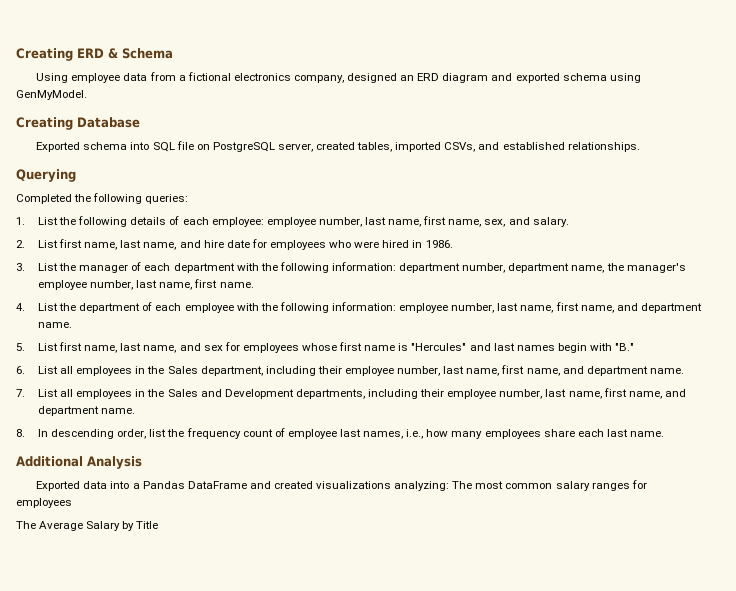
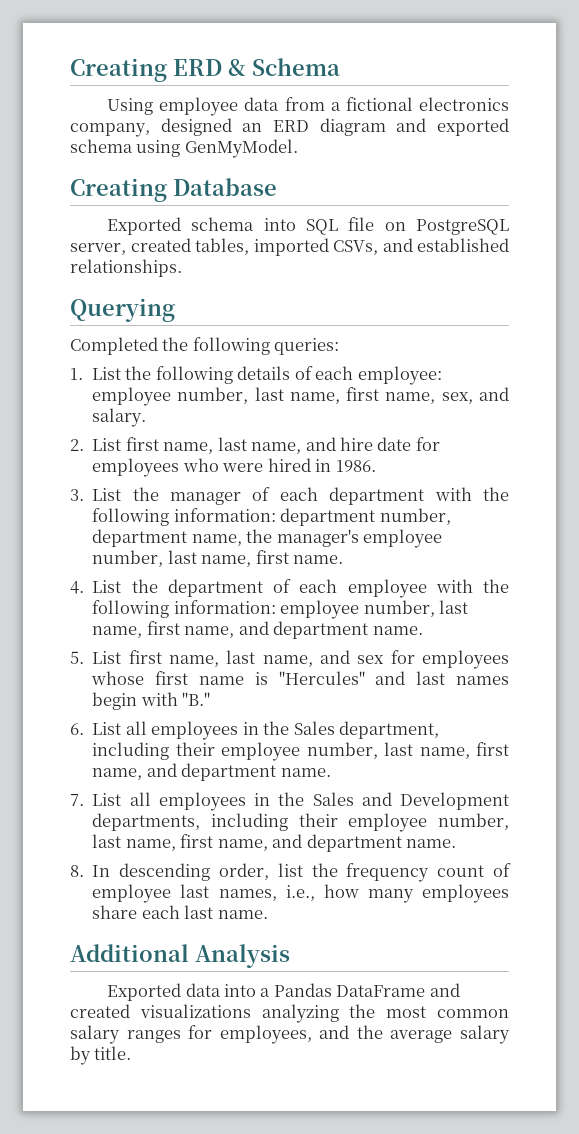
- Exported data into a Pandas DataFrame and created visualizations analyzing: The most common salary ranges for employees
- The Average Salary by Title
+ Exported data into a Pandas DataFrame and created visualizations analyzing the most common salary ranges for employees, and the average salary by title.

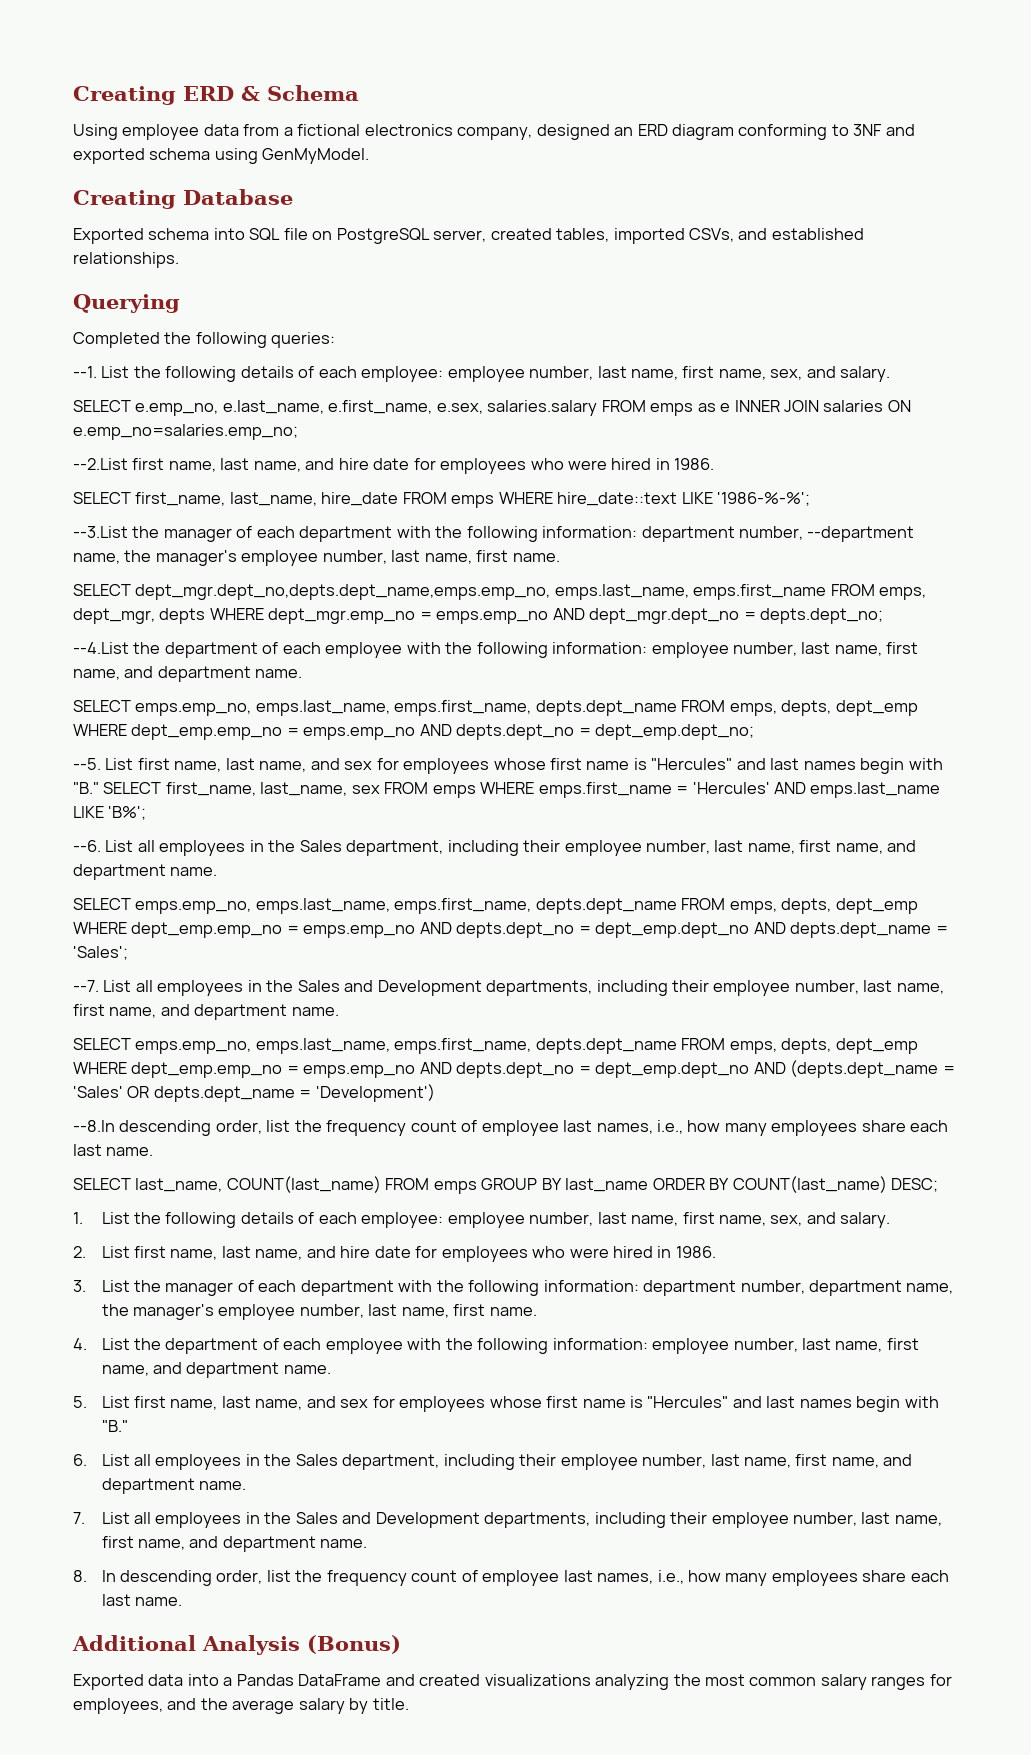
- Using employee data from a fictional electronics company, designed an ERD diagram and exported schema using GenMyModel.
+ Using employee data from a fictional electronics company, designed an ERD diagram conforming to 3NF and exported schema using GenMyModel.
+ --1. List the following details of each employee: employee number, last name, first name, sex, and salary.
+ SELECT e.emp_no, e.last_name, e.first_name, e.sex, salaries.salary FROM emps as e INNER JOIN salaries ON e.emp_no=salaries.emp_no;
+ --2.List first name, last name, and hire date for employees who were hired in 1986.
+ SELECT first_name, last_name, hire_date FROM emps WHERE hire_date::text LIKE '1986-%-%';
+ --3.List the manager of each department with the following information: department number, --department name, the manager's employee number, last name, first name.
+ SELECT dept_mgr.dept_no,depts.dept_name,emps.emp_no, emps.last_name, emps.first_name FROM emps, dept_mgr, depts WHERE dept_mgr.emp_no = emps.emp_no AND dept_mgr.dept_no = depts.dept_no;
+ --4.List the department of each employee with the following information: employee number, last name, first name, and department name.
+ SELECT emps.emp_no, emps.last_name, emps.first_name, depts.dept_name FROM emps, depts, dept_emp WHERE dept_emp.emp_no = emps.emp_no AND depts.dept_no = dept_emp.dept_no;
+ --5. List first name, last name, and sex for employees whose first name is "Hercules" and last names begin with "B." SELECT first_name, last_name, sex FROM emps WHERE emps.first_name = 'Hercules' AND emps.last_name LIKE 'B%';
+ --6. List all employees in the Sales department, including their employee number, last name, first name, and department name.
+ SELECT emps.emp_no, emps.last_name, emps.first_name, depts.dept_name FROM emps, depts, dept_emp WHERE dept_emp.emp_no = emps.emp_no AND depts.dept_no = dept_emp.dept_no AND depts.dept_name = 'Sales';
+ --7. List all employees in the Sales and Development departments, including their employee number, last name, first name, and department name.
+ SELECT emps.emp_no, emps.last_name, emps.first_name, depts.dept_name FROM emps, depts, dept_emp WHERE dept_emp.emp_no = emps.emp_no AND depts.dept_no = dept_emp.dept_no AND (depts.dept_name = 'Sales' OR depts.dept_name = 'Development')
+ --8.In descending order, list the frequency count of employee last names, i.e., how many employees share each last name.
+ SELECT last_name, COUNT(last_name) FROM emps GROUP BY last_name ORDER BY COUNT(last_name) DESC;
- Additional Analysis
+ Additional Analysis (Bonus)

